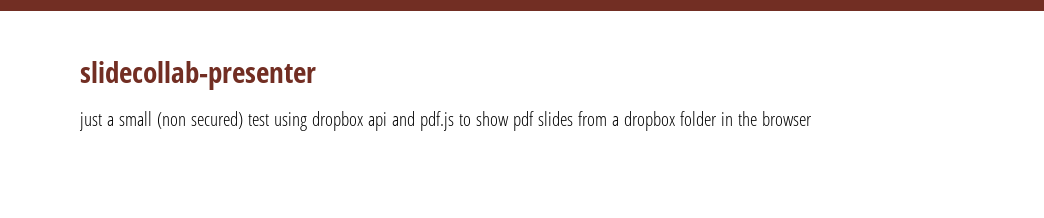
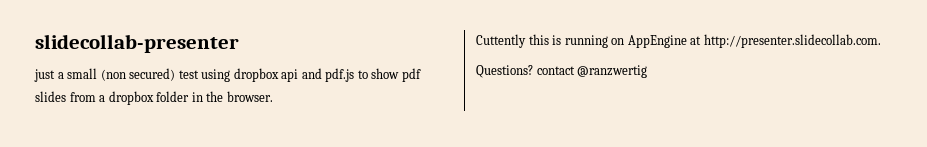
- just a small (non secured) test using dropbox api and pdf.js to show pdf slides from a dropbox folder in the browser
+ just a small (non secured) test using dropbox api and pdf.js to show pdf slides from a dropbox folder in the browser.
+ Cuttently this is running on AppEngine at http://presenter.slidecollab.com.
+ Questions? contact @ranzwertig

